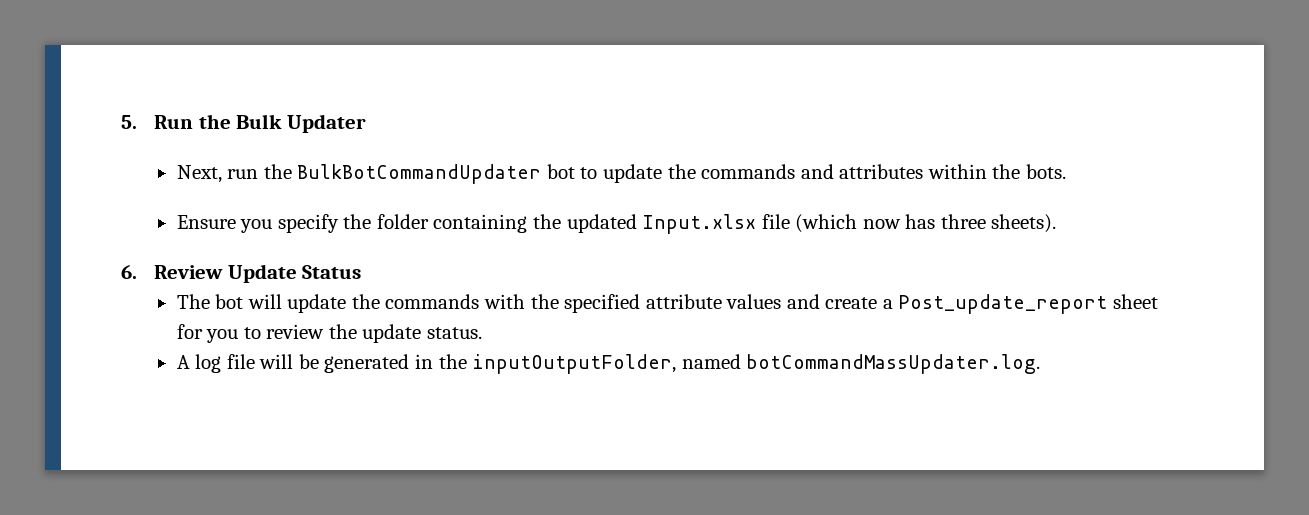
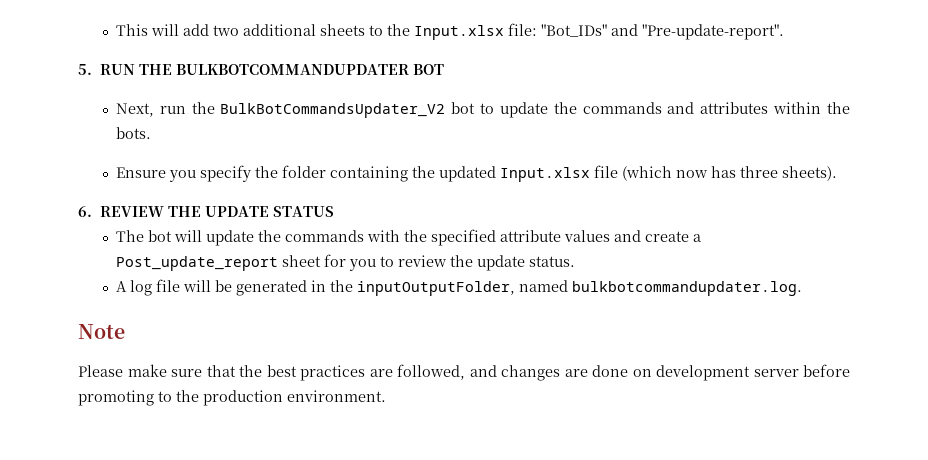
- 5. Run the Bulk Updater
+ This will add two additional sheets to the Input.xlsx file: "Bot_IDs" and "Pre-update-report".
+ 5. RUN THE BULKBOTCOMMANDUPDATER BOT
- Next, run the BulkBotCommandUpdater bot to update the commands and attributes within the bots.
+ Next, run the BulkBotCommandsUpdater_V2 bot to update the commands and attributes within the bots.
- 6. Review Update Status
+ 6. REVIEW THE UPDATE STATUS
- A log file will be generated in the inputOutputFolder, named botCommandMassUpdater.log.
+ A log file will be generated in the inputOutputFolder, named bulkbotcommandupdater.log.
+ Note
+ Please make sure that the best practices are followed, and changes are done on development server before promoting to the production environment.

